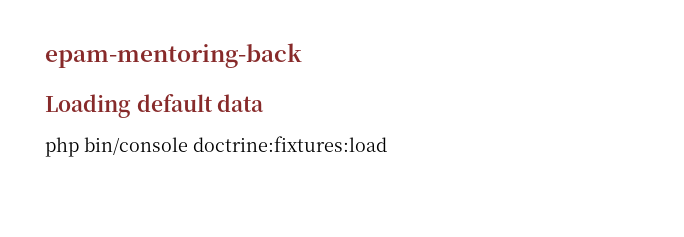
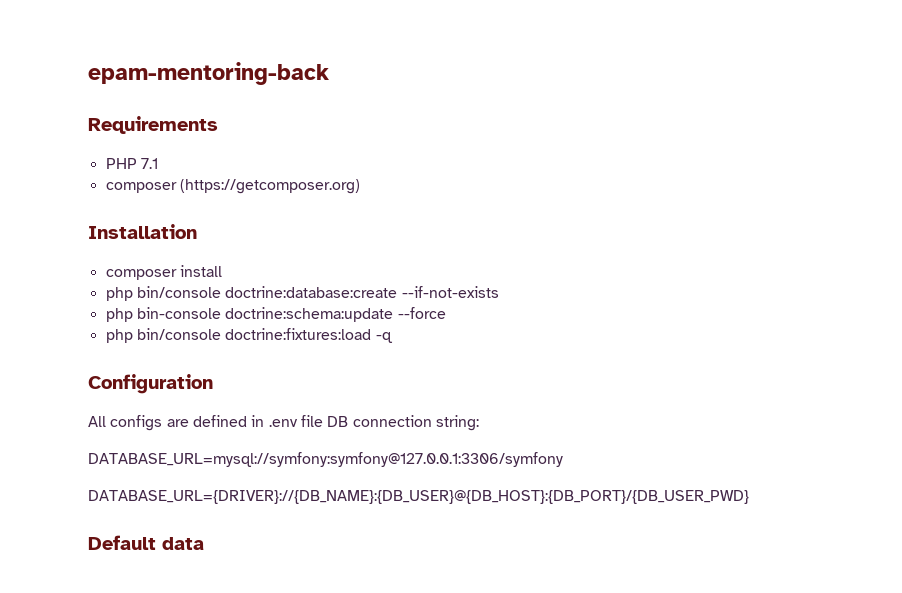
- Loading default data
- php bin/console doctrine:fixtures:load
+ Requirements
+ PHP 7.1
+ composer (https://getcomposer.org)
+ Installation
+ composer install
+ php bin/console doctrine:database:create --if-not-exists
+ php bin-console doctrine:schema:update --force
+ php bin/console doctrine:fixtures:load -q
+ Configuration
+ All configs are defined in .env file DB connection string:
+ DATABASE_URL=mysql://symfony:symfony@127.0.0.1:3306/symfony
+ DATABASE_URL={DRIVER}://{DB_NAME}:{DB_USER}@{DB_HOST}:{DB_PORT}/{DB_USER_PWD}
+ Default data

